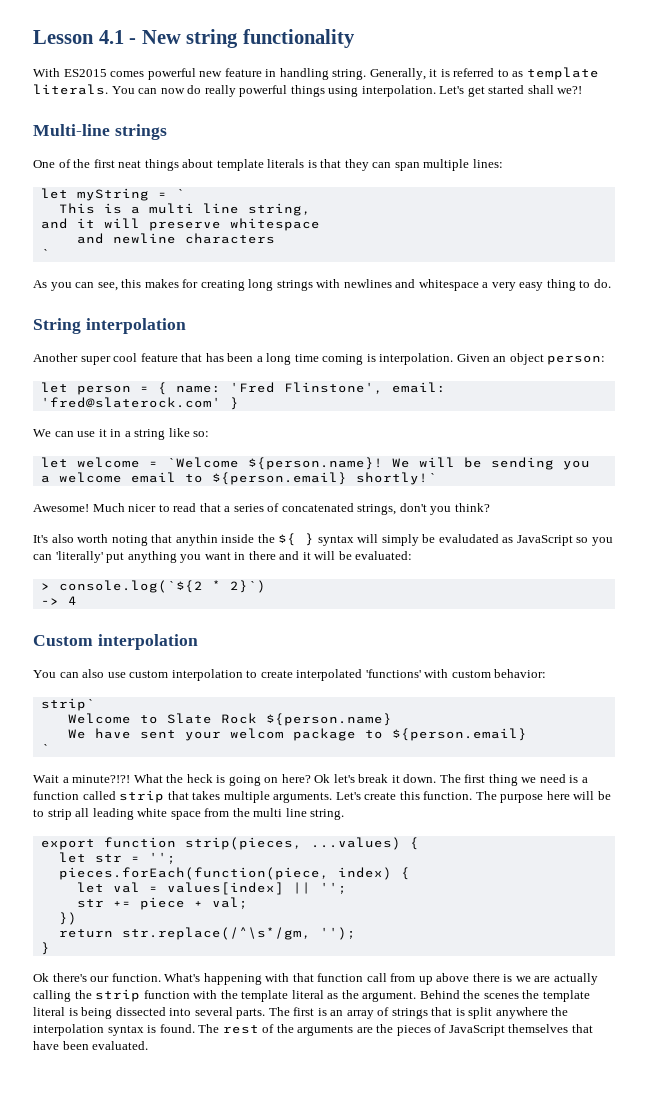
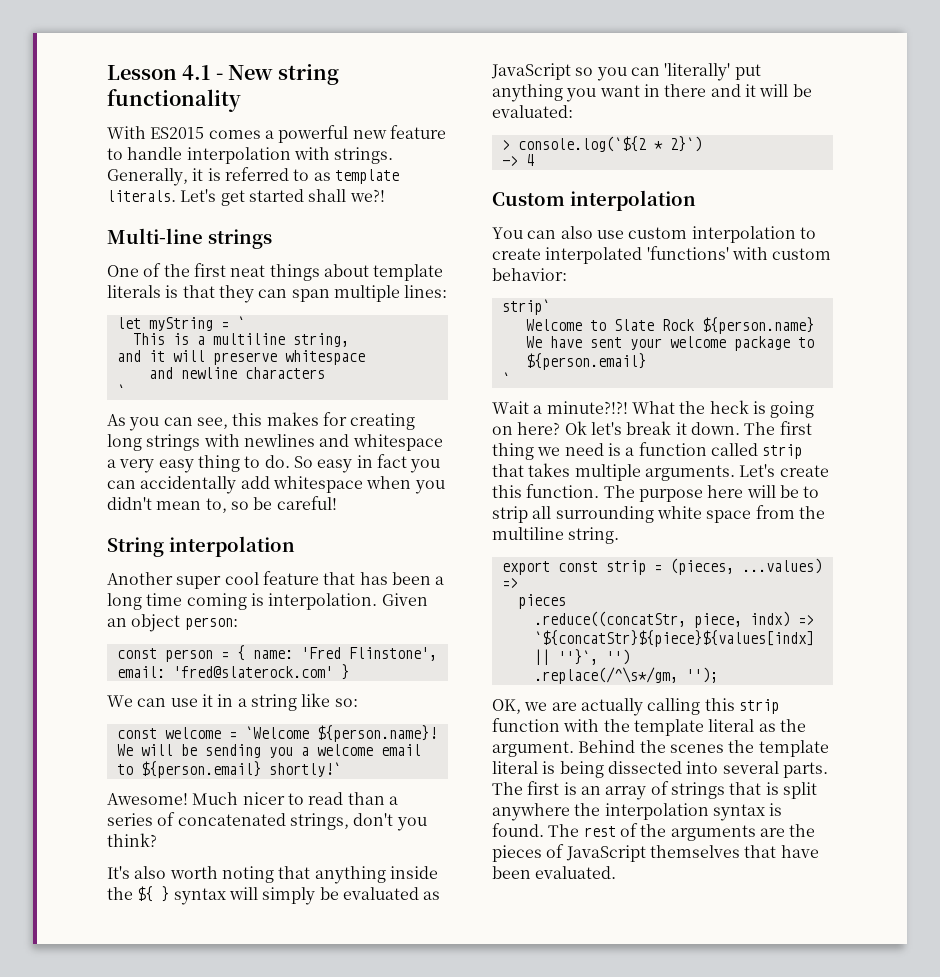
- With ES2015 comes powerful new feature in handling string.
+ With ES2015 comes a powerful new feature to handle interpolation with strings.
- You can now do really powerful things using interpolation.
- This is a multi line string,
+ This is a multiline string,
+ So easy in fact you can accidentally add whitespace when you didn't mean to, so be careful!
- let person = { name: 'Fred Flinstone', email: 'fred@slaterock.com' }
+ const person = { name: 'Fred Flinstone', email: 'fred@slaterock.com' }
- let welcome = `Welcome ${person.name}!
+ const welcome = `Welcome ${person.name}!
- Much nicer to read that a series of concatenated strings, don't you think?
+ Much nicer to read than a series of concatenated strings, don't you think?
- It's also worth noting that anythin inside the ${ } syntax will simply be evaludated as JavaScript so you can 'literally' put anything you want in there and it will be evaluated:
+ It's also worth noting that anything inside the ${ } syntax will simply be evaluated as JavaScript so you can 'literally' put anything you want in there and it will be evaluated:
- We have sent your welcom package to ${person.email}
+ We have sent your welcome package to ${person.email}
- The purpose here will be to strip all leading white space from the multi line string.
+ The purpose here will be to strip all surrounding white space from the multiline string.
- export function strip(pieces, ...values) {
- let str = '';
- pieces.forEach(function(piece, index) {
- let val = values[index] || '';
- str += piece + val;
- })
- return str.replace(/^\s*/gm, '');
- }
- Ok there's our function. What's happening with that function call from up above there is we are actually calling the strip function with the template literal as the argument.
+ export const strip = (pieces, ...values) =>
+ pieces
+ .reduce((concatStr, piece, indx) => `${concatStr}${piece}${values[indx] || ''}`, '')
+ .replace(/^\s*/gm, '');
+ OK, we are actually calling this strip function with the template literal as the argument.

